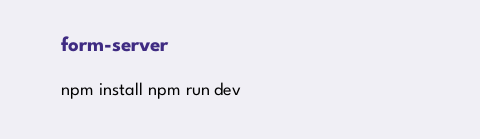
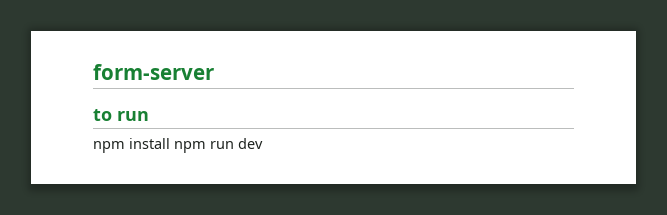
+ to run

